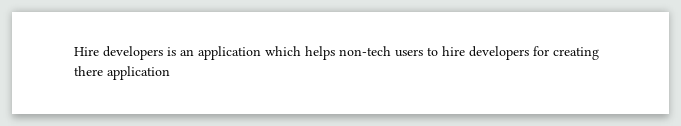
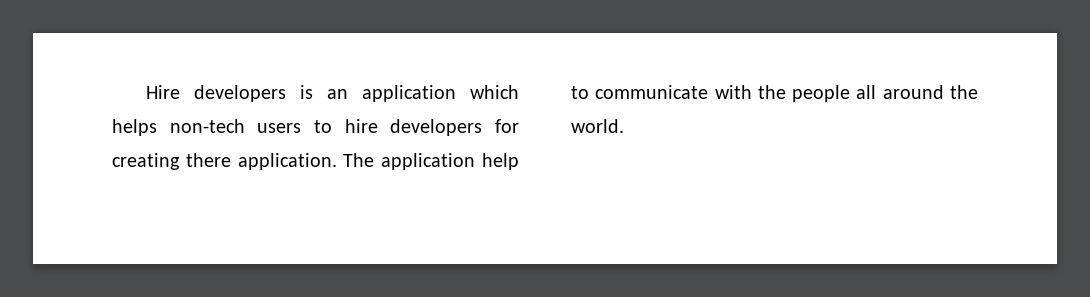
- Hire developers is an application which helps non-tech users to hire developers for creating there application
+ Hire developers is an application which helps non-tech users to hire developers for creating there application. The application help to communicate with the people all around the world.

